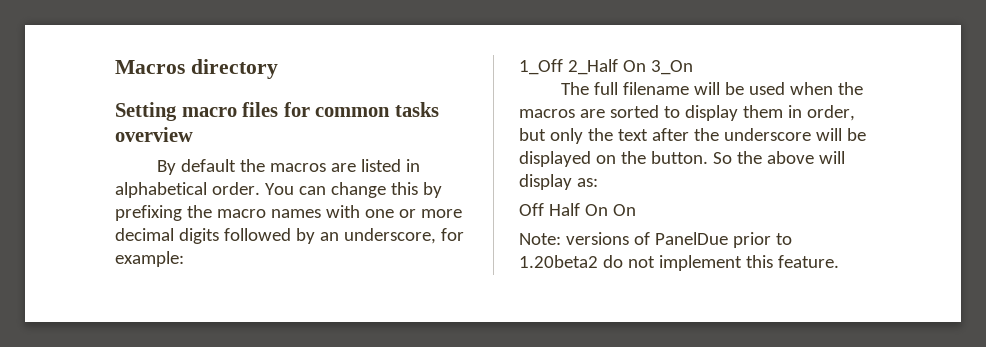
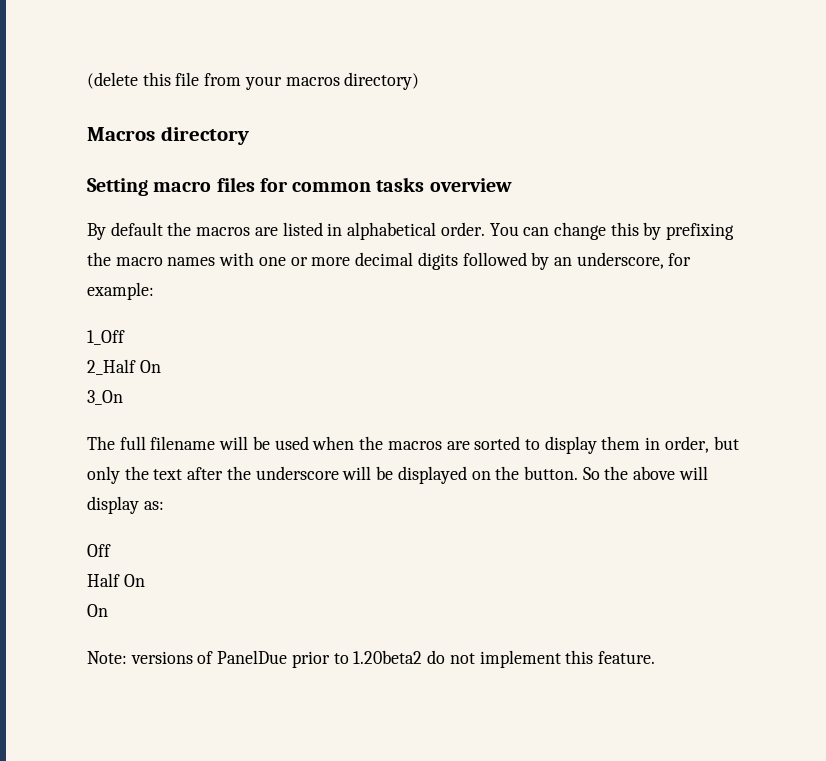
+ (delete this file from your macros directory)
- 1_Off 2_Half On 3_On
+ 1_Off
+ 2_Half On
+ 3_On
- Off Half On On
+ Off
+ Half On
+ On

